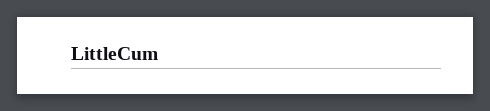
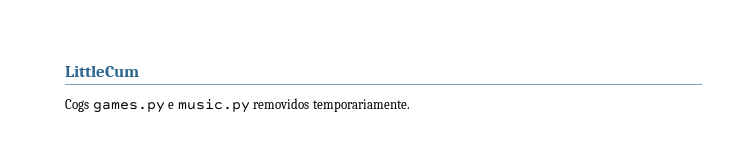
+ Cogs games.py e music.py removidos temporariamente.

